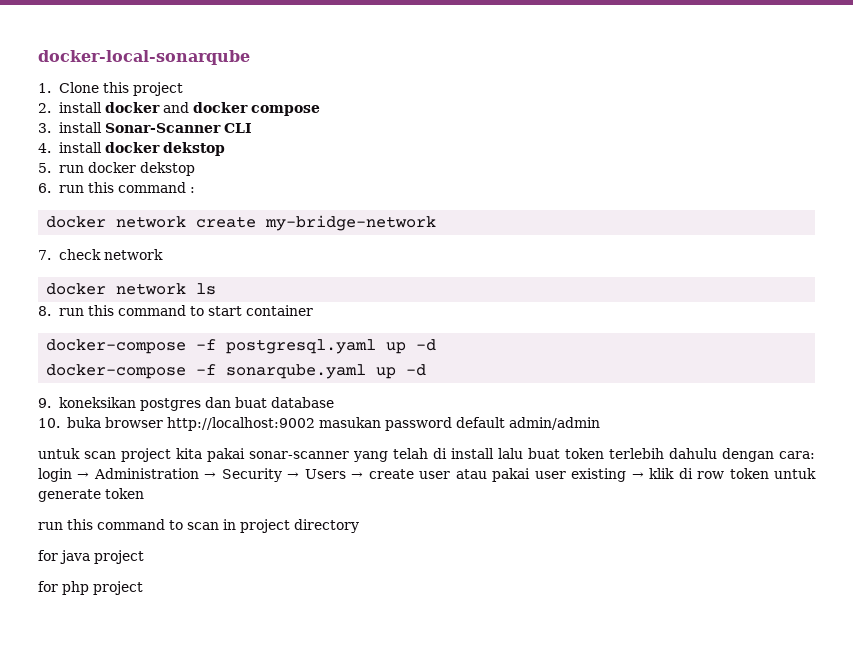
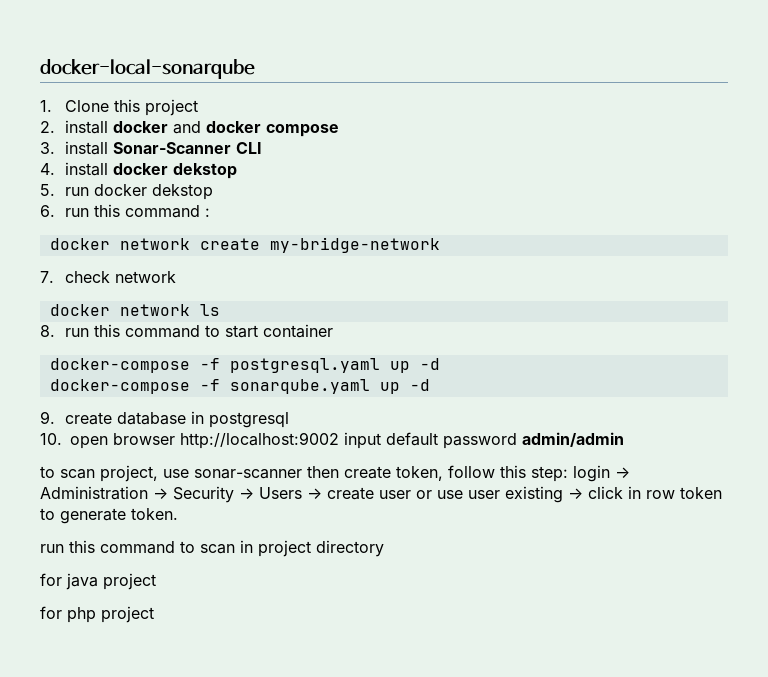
- 9. koneksikan postgres dan buat database
+ 9. create database in postgresql
- 10. buka browser http://localhost:9002 masukan password default admin/admin
- untuk scan project kita pakai sonar-scanner yang telah di install lalu buat token terlebih dahulu dengan cara: login → Administration → Security → Users → create user atau pakai user existing → klik di row token untuk generate token
+ 10. open browser http://localhost:9002 input default password admin/admin
+ to scan project, use sonar-scanner then create token, follow this step: login → Administration → Security → Users → create user or use user existing → click in row token to generate token.

